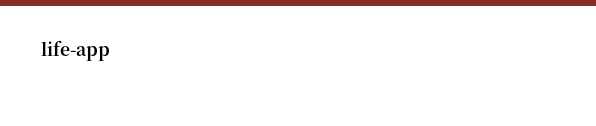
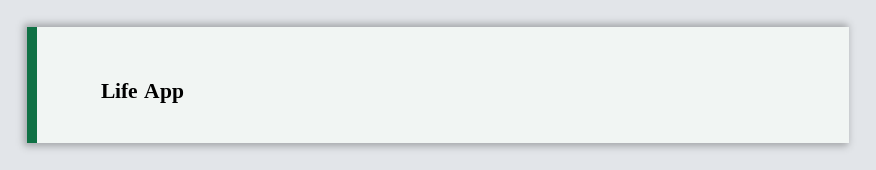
- life-app
+ Life App

